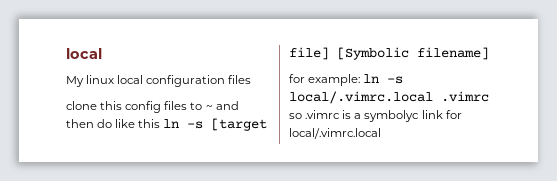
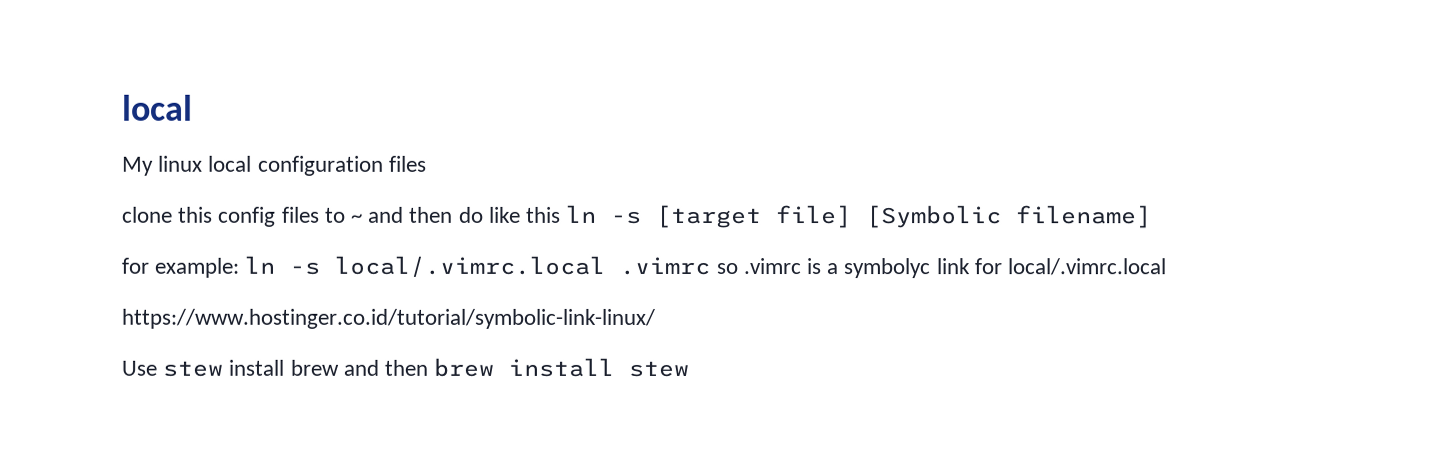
+ https://www.hostinger.co.id/tutorial/symbolic-link-linux/
+ Use stew install brew and then brew install stew

